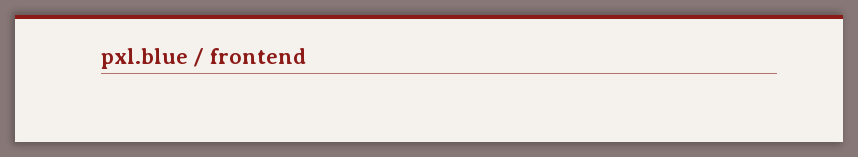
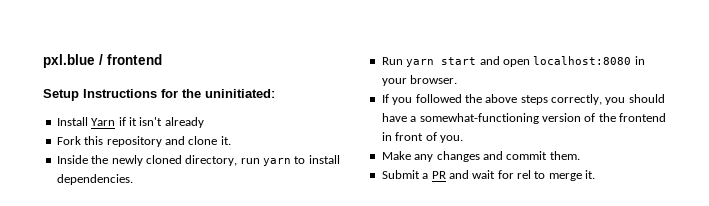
+ Setup Instructions for the uninitiated:
+ Install Yarn if it isn't already
+ Fork this repository and clone it.
+ Inside the newly cloned directory, run yarn to install dependencies.
+ Run yarn start and open localhost:8080 in your browser.
+ If you followed the above steps correctly, you should have a somewhat-functioning version of the frontend in front of you.
+ Make any changes and commit them.
+ Submit a PR and wait for rel to merge it.

